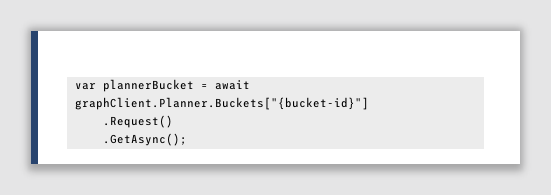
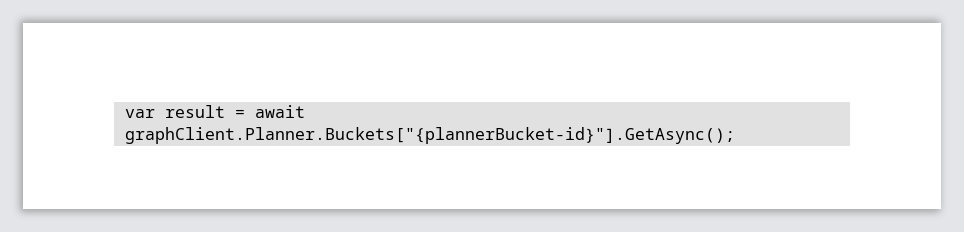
- var plannerBucket = await graphClient.Planner.Buckets["{bucket-id}"]
- .Request()
- .GetAsync();
+ var result = await graphClient.Planner.Buckets["{plannerBucket-id}"].GetAsync();

